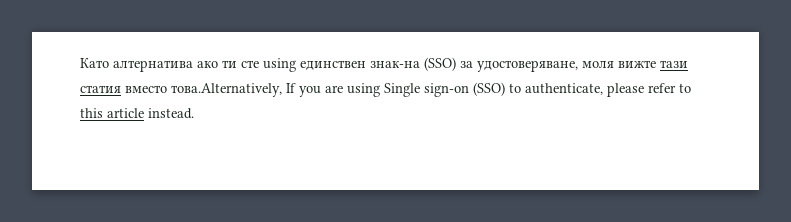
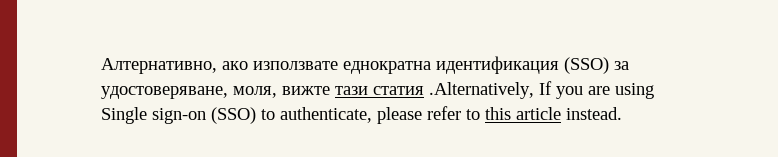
- Като алтернатива ако ти сте using единствен знак-на (SSO) за удостоверяване, моля вижте тази статия вместо това.Alternatively, If you are using Single sign-on (SSO) to authenticate, please refer to this article instead.
+ Алтернативно, ако използвате еднократна идентификация (SSO) за удостоверяване, моля, вижте тази статия .Alternatively, If you are using Single sign-on (SSO) to authenticate, please refer to this article instead.

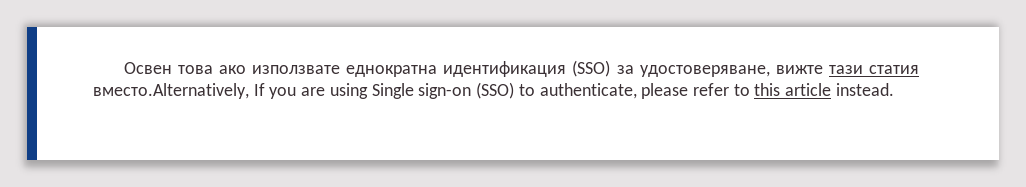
- Алтернативно, ако използвате еднократна идентификация (SSO) за удостоверяване, моля, вижте тази статия .Alternatively, If you are using Single sign-on (SSO) to authenticate, please refer to this article instead.
+ Освен това ако използвате еднократна идентификация (SSO) за удостоверяване, вижте тази статия вместо.Alternatively, If you are using Single sign-on (SSO) to authenticate, please refer to this article instead.

